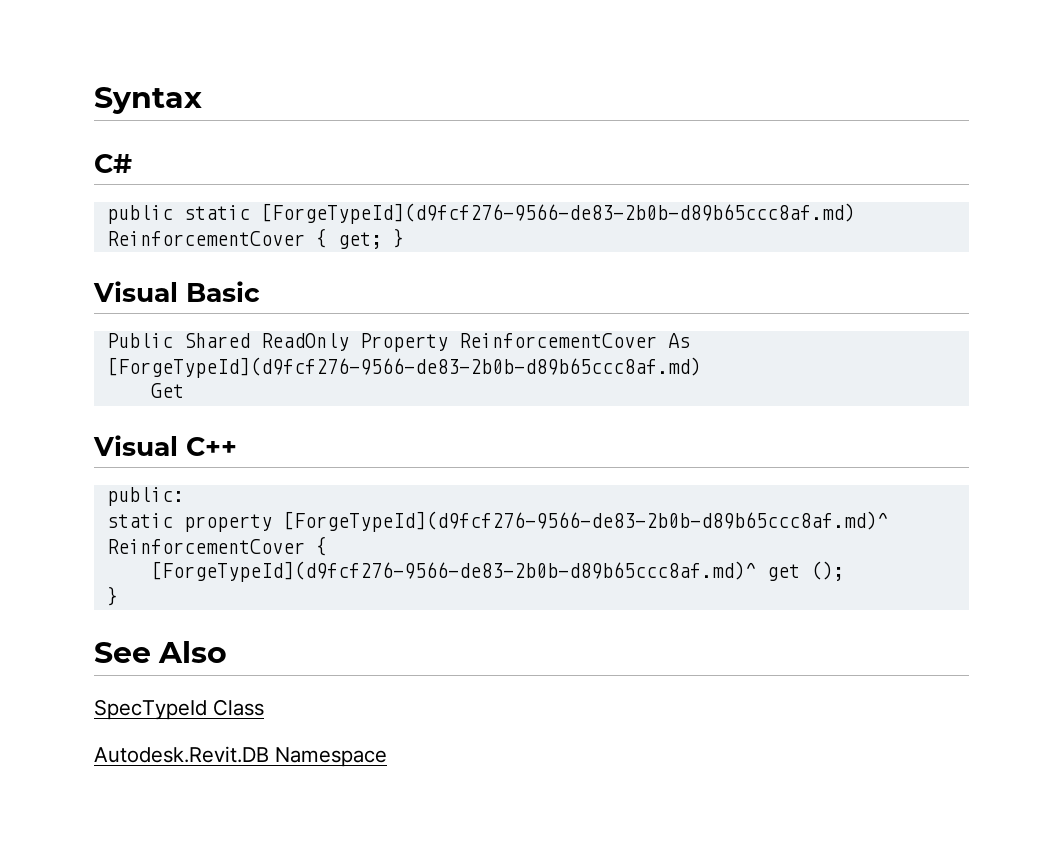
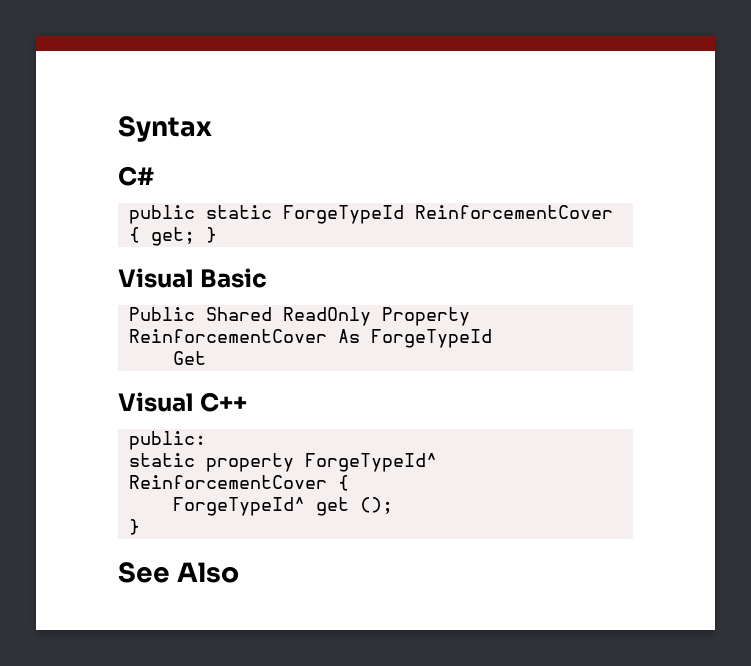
- public static [ForgeTypeId](d9fcf276-9566-de83-2b0b-d89b65ccc8af.md) ReinforcementCover { get; }
+ public static ForgeTypeId ReinforcementCover { get; }
- Public Shared ReadOnly Property ReinforcementCover As [ForgeTypeId](d9fcf276-9566-de83-2b0b-d89b65ccc8af.md)
+ Public Shared ReadOnly Property ReinforcementCover As ForgeTypeId
- static property [ForgeTypeId](d9fcf276-9566-de83-2b0b-d89b65ccc8af.md)^ ReinforcementCover {
+ static property ForgeTypeId^ ReinforcementCover {
- [ForgeTypeId](d9fcf276-9566-de83-2b0b-d89b65ccc8af.md)^ get ();
+ ForgeTypeId^ get ();
- SpecTypeId Class
- Autodesk.Revit.DB Namespace

